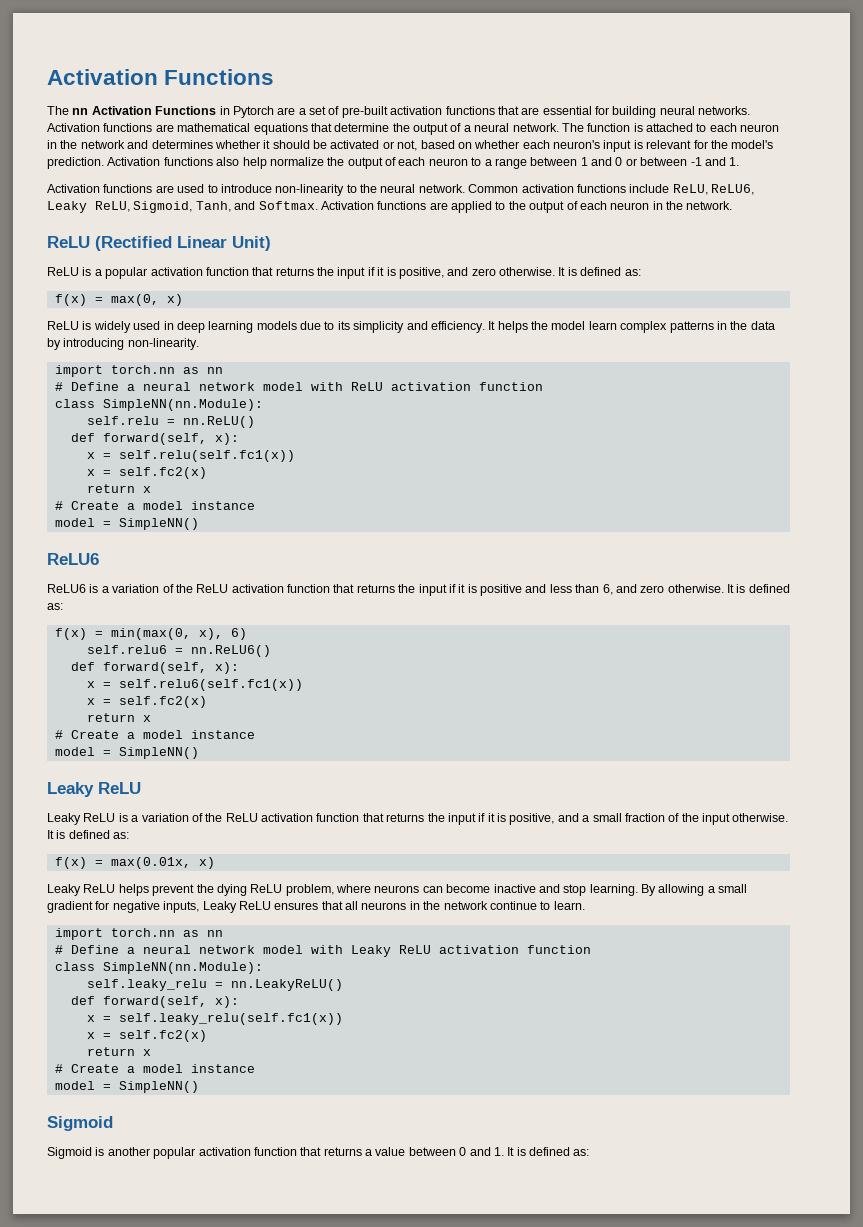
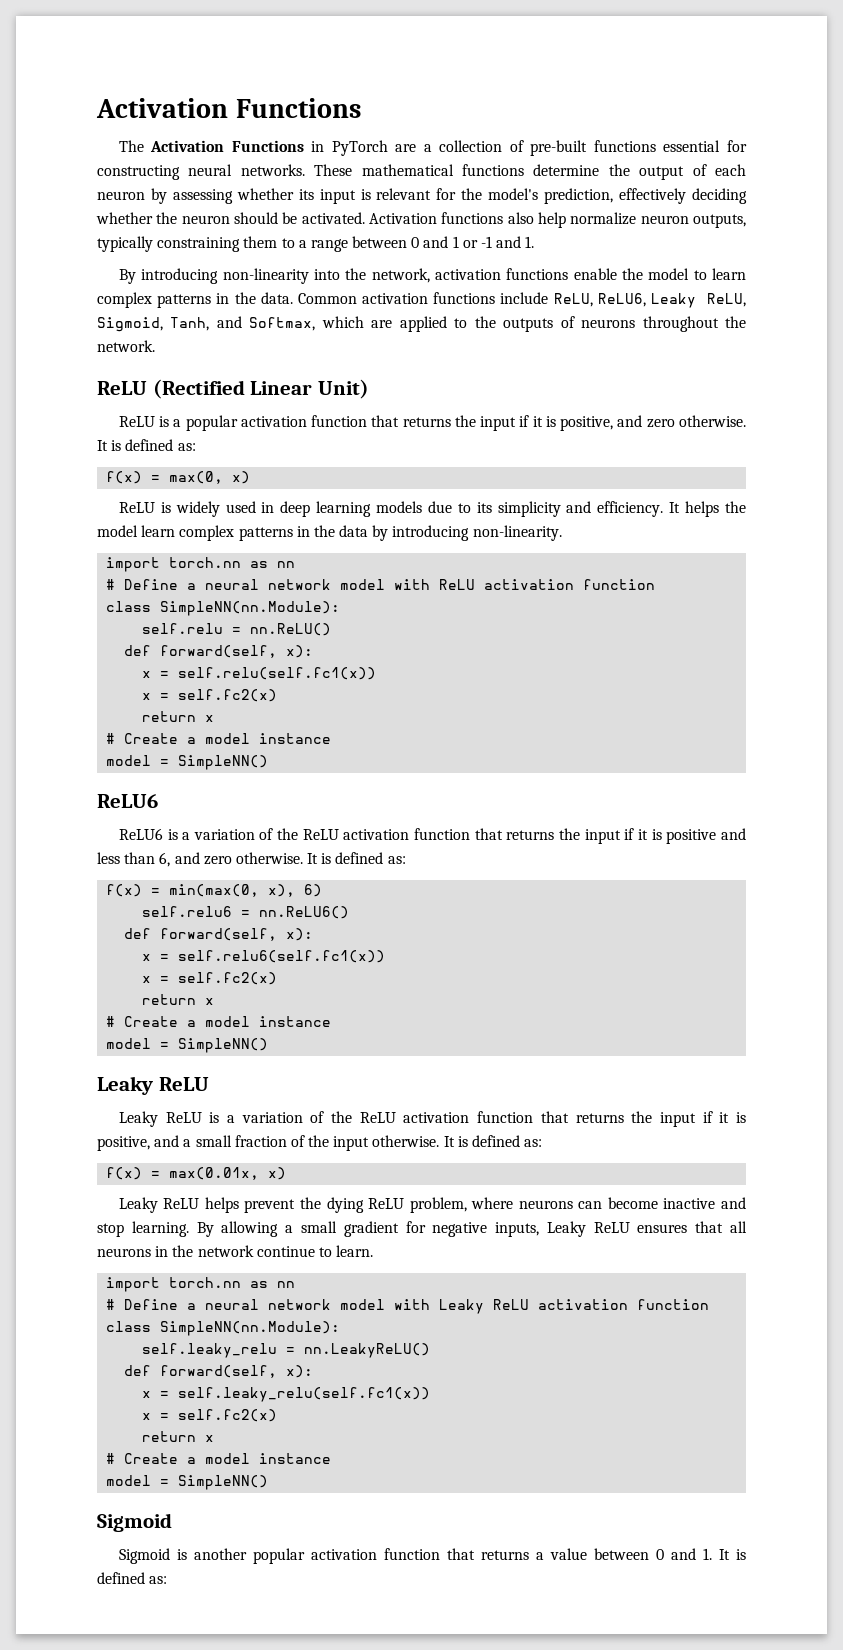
- The nn Activation Functions in Pytorch are a set of pre-built activation functions that are essential for building neural networks.
+ The Activation Functions in PyTorch are a collection of pre-built functions essential for constructing neural networks.
- Activation functions are mathematical equations that determine the output of a neural network. The function is attached to each neuron in the network and determines whether it should be activated or not, based on whether each neuron's input is relevant for the model's prediction.
+ These mathematical functions determine the output of each neuron by assessing whether its input is relevant for the model's prediction, effectively deciding whether the neuron should be activated.
- Activation functions also help normalize the output of each neuron to a range between 1 and 0 or between -1 and 1.
- Activation functions are used to introduce non-linearity to the neural network.
+ Activation functions also help normalize neuron outputs, typically constraining them to a range between 0 and 1 or -1 and 1.
+ By introducing non-linearity into the network, activation functions enable the model to learn complex patterns in the data.
- Common activation functions include ReLU, ReLU6, Leaky ReLU, Sigmoid, Tanh, and Softmax. Activation functions are applied to the output of each neuron in the network.
+ Common activation functions include ReLU, ReLU6, Leaky ReLU, Sigmoid, Tanh, and Softmax, which are applied to the outputs of neurons throughout the network.

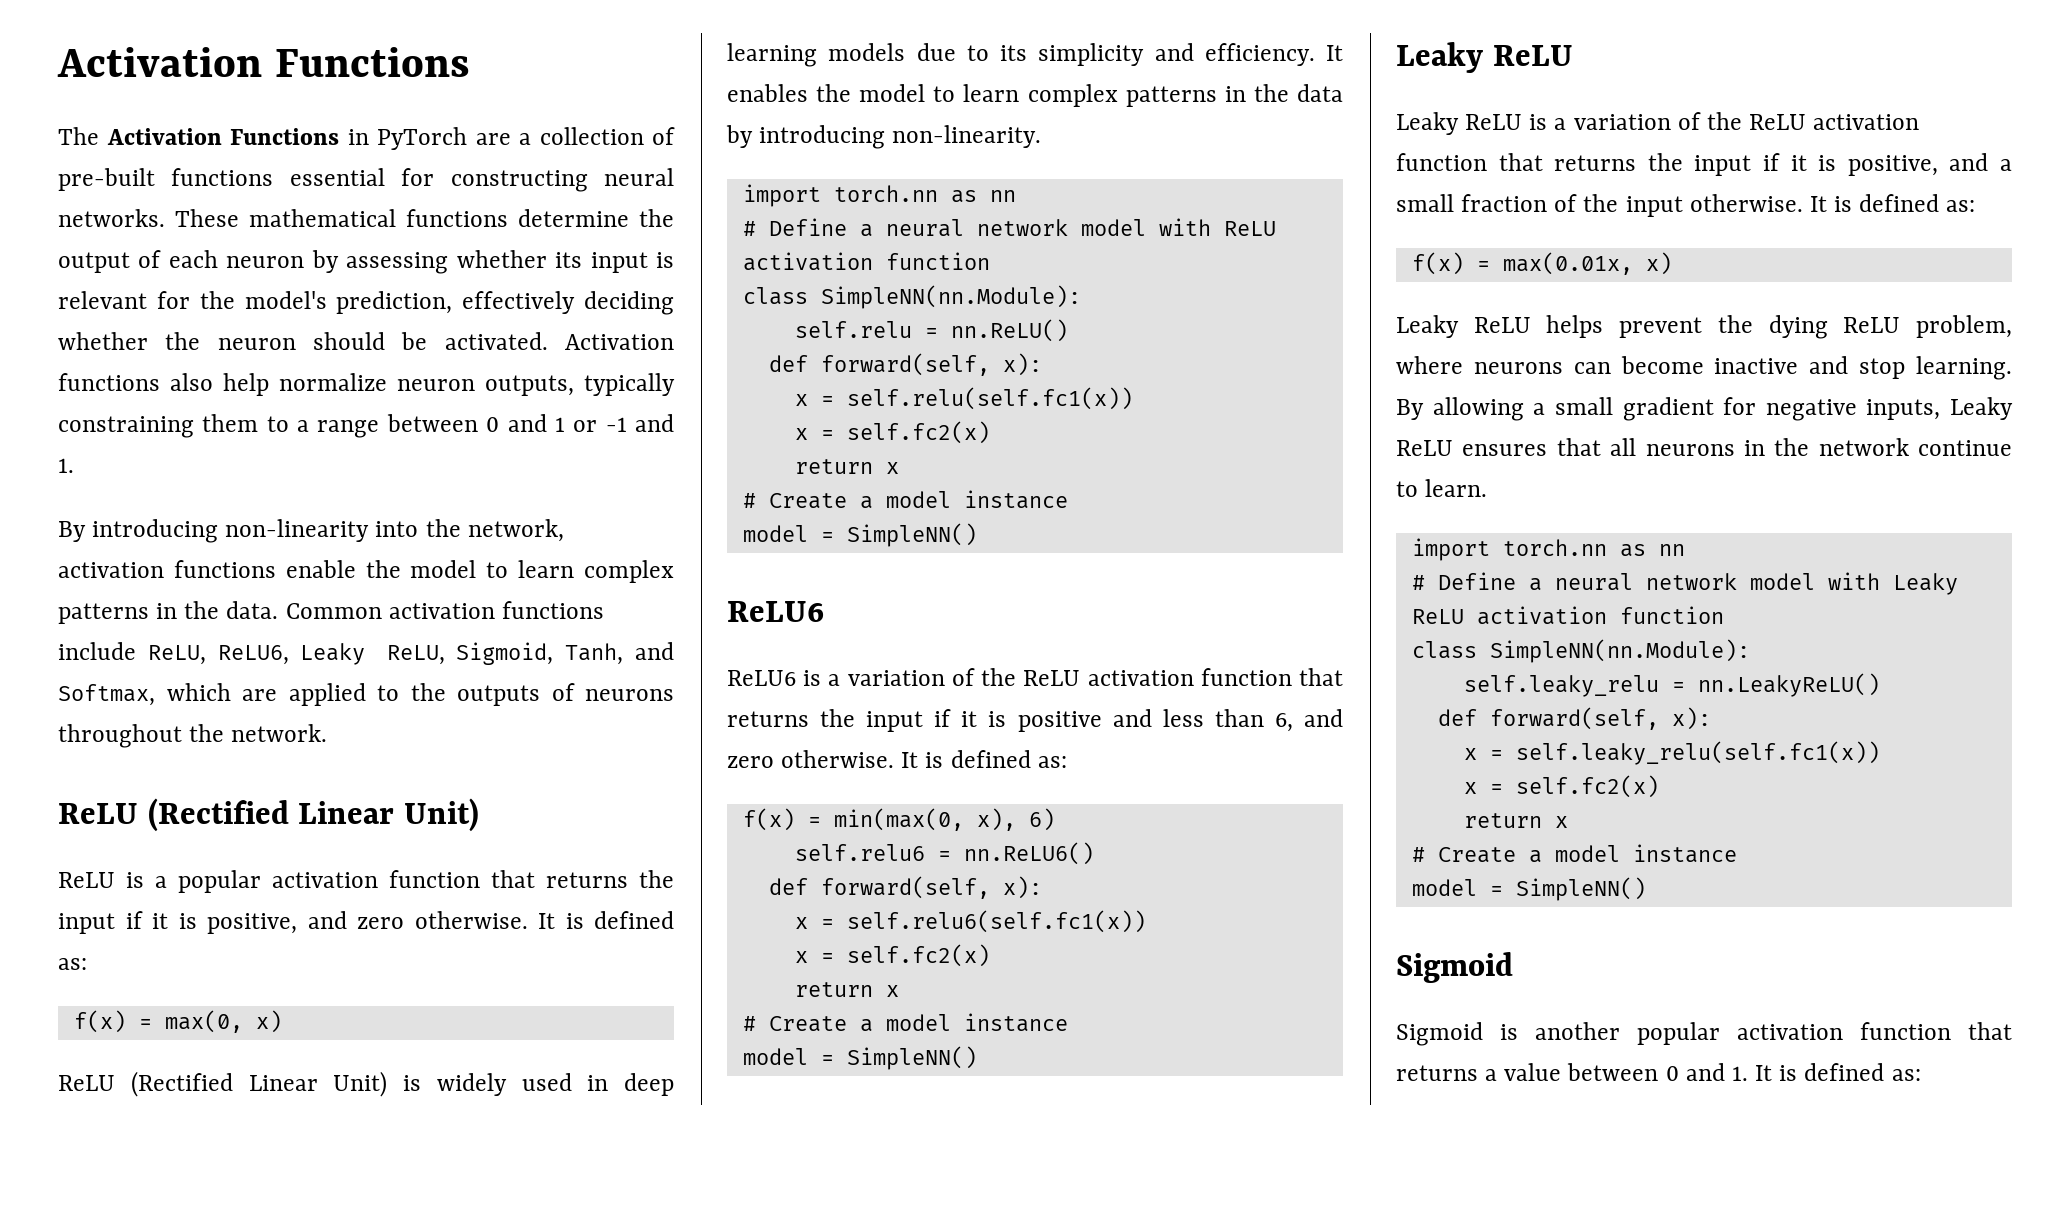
- ReLU is widely used in deep learning models due to its simplicity and efficiency.
+ ReLU (Rectified Linear Unit) is widely used in deep learning models due to its simplicity and efficiency.
- It helps the model learn complex patterns in the data by introducing non-linearity.
+ It enables the model to learn complex patterns in the data by introducing non-linearity.

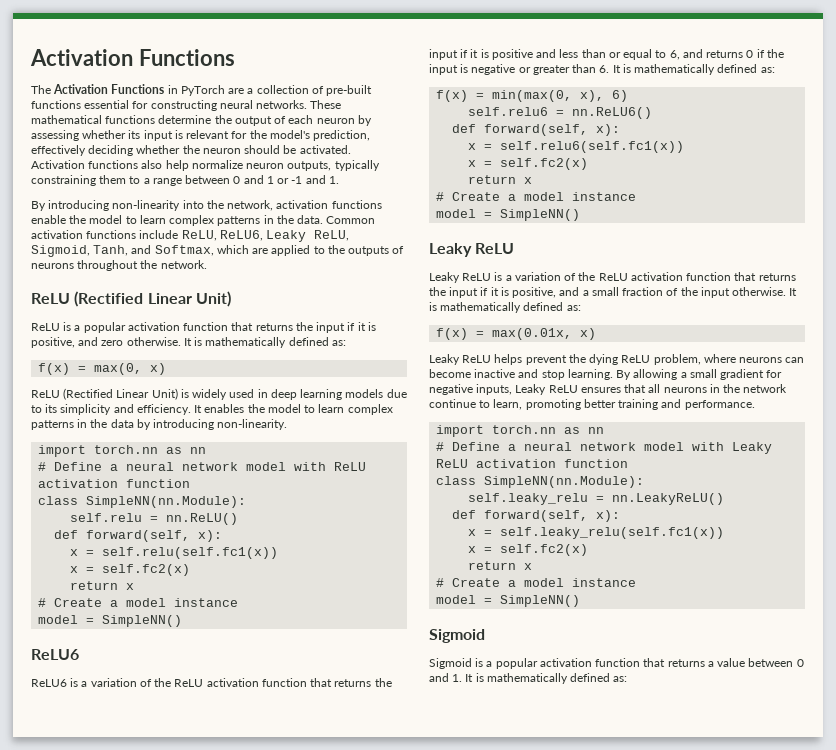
- ReLU is a popular activation function that returns the input if it is positive, and zero otherwise. It is defined as:
+ ReLU is a popular activation function that returns the input if it is positive, and zero otherwise. It is mathematically defined as:
- ReLU6 is a variation of the ReLU activation function that returns the input if it is positive and less than 6, and zero otherwise. It is defined as:
+ ReLU6 is a variation of the ReLU activation function that returns the input if it is positive and less than or equal to 6, and returns 0 if the input is negative or greater than 6. It is mathematically defined as:
- Leaky ReLU is a variation of the ReLU activation function that returns the input if it is positive, and a small fraction of the input otherwise. It is defined as:
+ Leaky ReLU is a variation of the ReLU activation function that returns the input if it is positive, and a small fraction of the input otherwise. It is mathematically defined as:
- By allowing a small gradient for negative inputs, Leaky ReLU ensures that all neurons in the network continue to learn.
+ By allowing a small gradient for negative inputs, Leaky ReLU ensures that all neurons in the network continue to learn, promoting better training and performance.
- Sigmoid is another popular activation function that returns a value between 0 and 1. It is defined as:
+ Sigmoid is a popular activation function that returns a value between 0 and 1. It is mathematically defined as:

